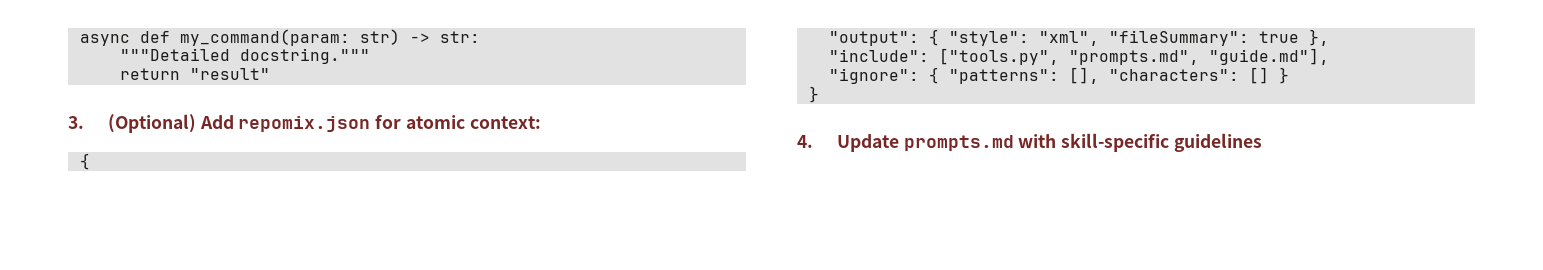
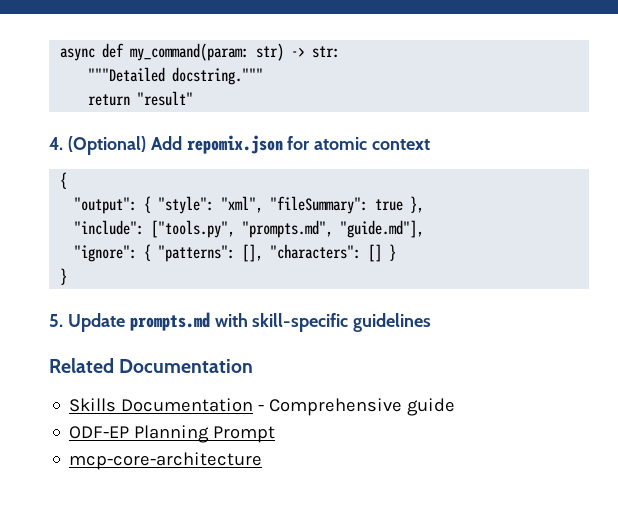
- 3. (Optional) Add repomix.json for atomic context:
+ 4. (Optional) Add repomix.json for atomic context
- 4. Update prompts.md with skill-specific guidelines
+ 5. Update prompts.md with skill-specific guidelines
+ Related Documentation
+ Skills Documentation - Comprehensive guide
+ ODF-EP Planning Prompt
+ mcp-core-architecture

